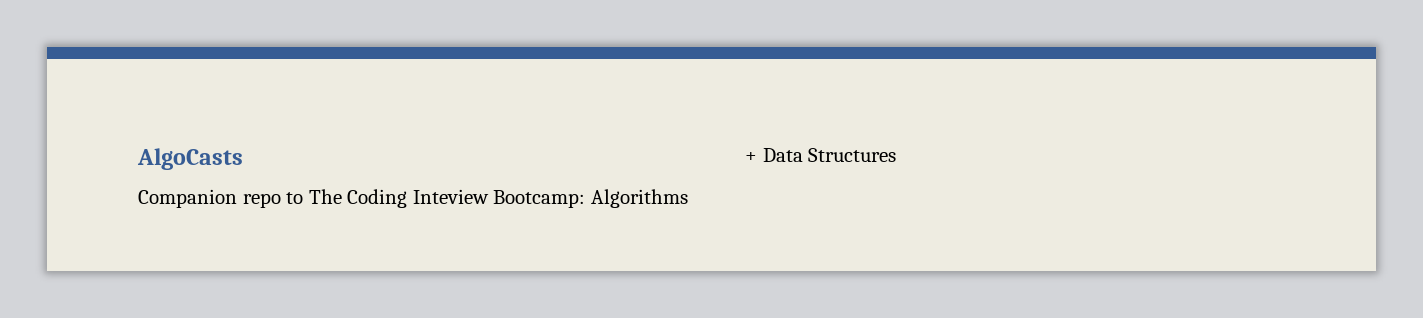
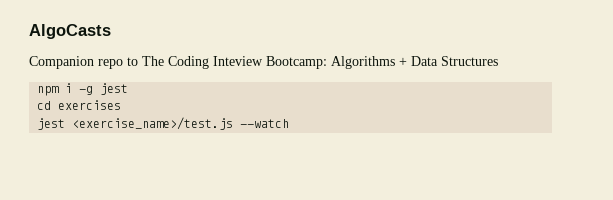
+ npm i -g jest
+ cd exercises
+ jest <exercise_name>/test.js --watch

